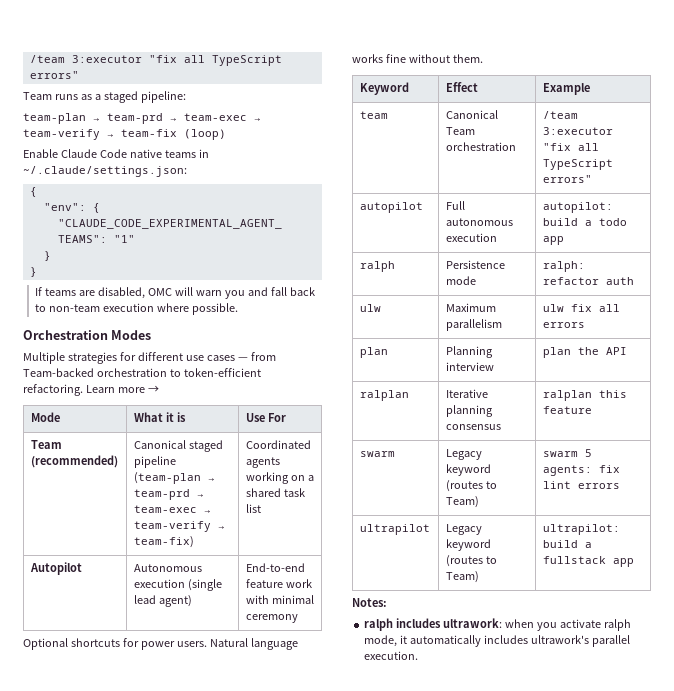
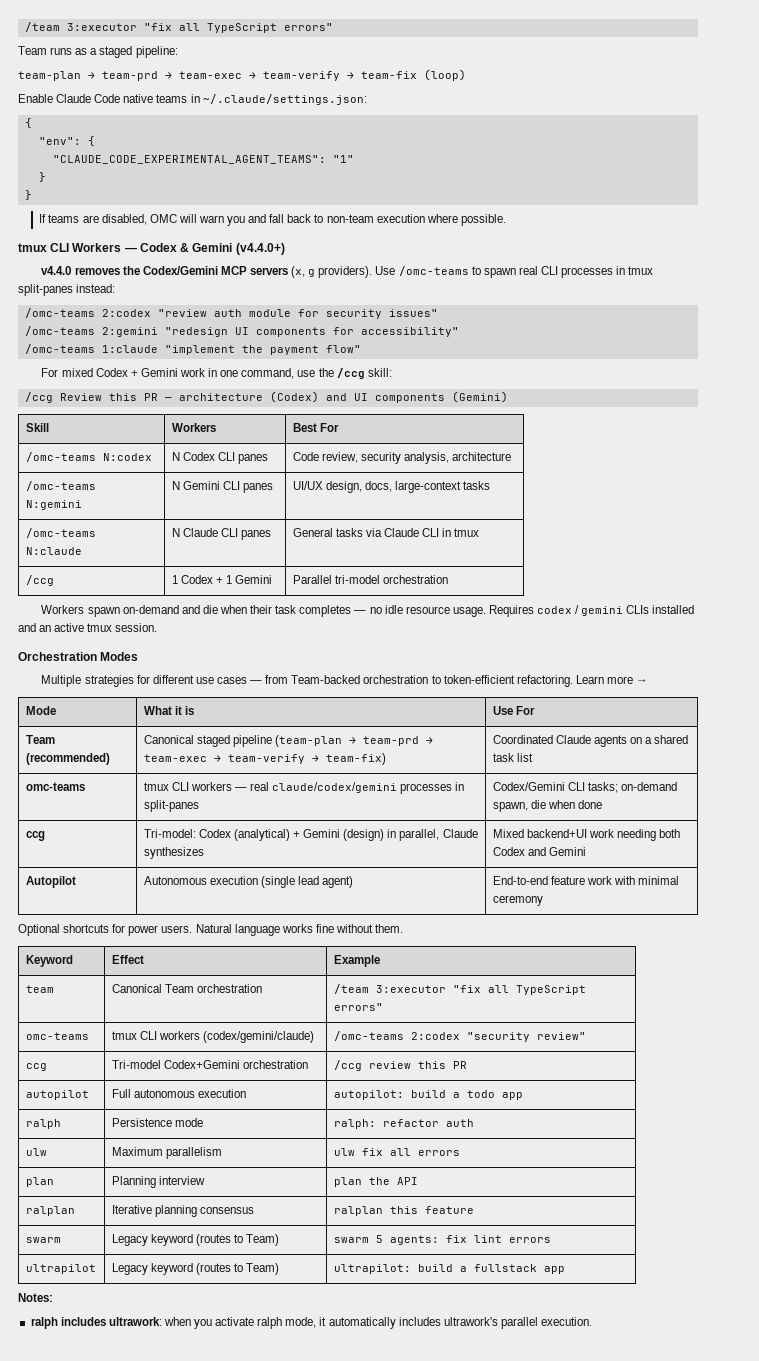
+ tmux CLI Workers — Codex & Gemini (v4.4.0+)
+ v4.4.0 removes the Codex/Gemini MCP servers (x, g providers). Use /omc-teams to spawn real CLI processes in tmux split-panes instead:
+ /omc-teams 2:codex "review auth module for security issues"
+ /omc-teams 2:gemini "redesign UI components for accessibility"
+ /omc-teams 1:claude "implement the payment flow"
+ For mixed Codex + Gemini work in one command, use the /ccg skill:
+ /ccg Review this PR — architecture (Codex) and UI components (Gemini)
+ Skill | Workers | Best For
+ /omc-teams N:codex | N Codex CLI panes | Code review, security analysis, architecture
+ /omc-teams N:gemini | N Gemini CLI panes | UI/UX design, docs, large-context tasks
+ /omc-teams N:claude | N Claude CLI panes | General tasks via Claude CLI in tmux
+ /ccg | 1 Codex + 1 Gemini | Parallel tri-model orchestration
+ Workers spawn on-demand and die when their task completes — no idle resource usage. Requires codex / gemini CLIs installed and an active tmux session.
- Team (recommended) | Canonical staged pipeline (team-plan → team-prd → team-exec → team-verify → team-fix) | Coordinated agents working on a shared task list
+ Team (recommended) | Canonical staged pipeline (team-plan → team-prd → team-exec → team-verify → team-fix) | Coordinated Claude agents on a shared task list
+ omc-teams | tmux CLI workers — real claude/codex/gemini processes in split-panes | Codex/Gemini CLI tasks; on-demand spawn, die when done
+ ccg | Tri-model: Codex (analytical) + Gemini (design) in parallel, Claude synthesizes | Mixed backend+UI work needing both Codex and Gemini
+ omc-teams | tmux CLI workers (codex/gemini/claude) | /omc-teams 2:codex "security review"
+ ccg | Tri-model Codex+Gemini orchestration | /ccg review this PR

